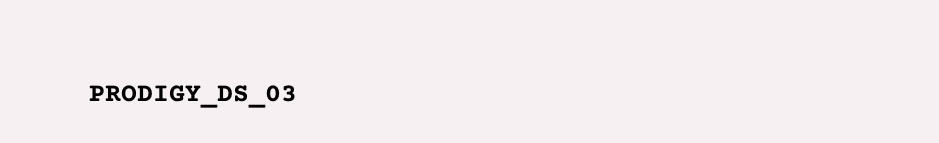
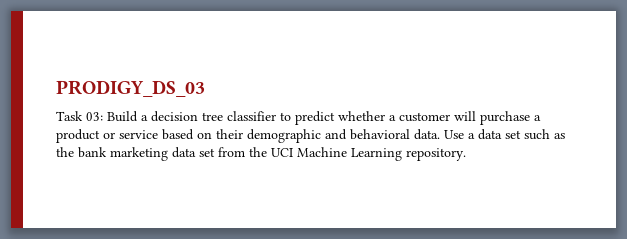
+ Task 03: Build a decision tree classifier to predict whether a customer will purchase a product or service based on their demographic and behavioral data. Use a data set such as the bank marketing data set from the UCI Machine Learning repository.

